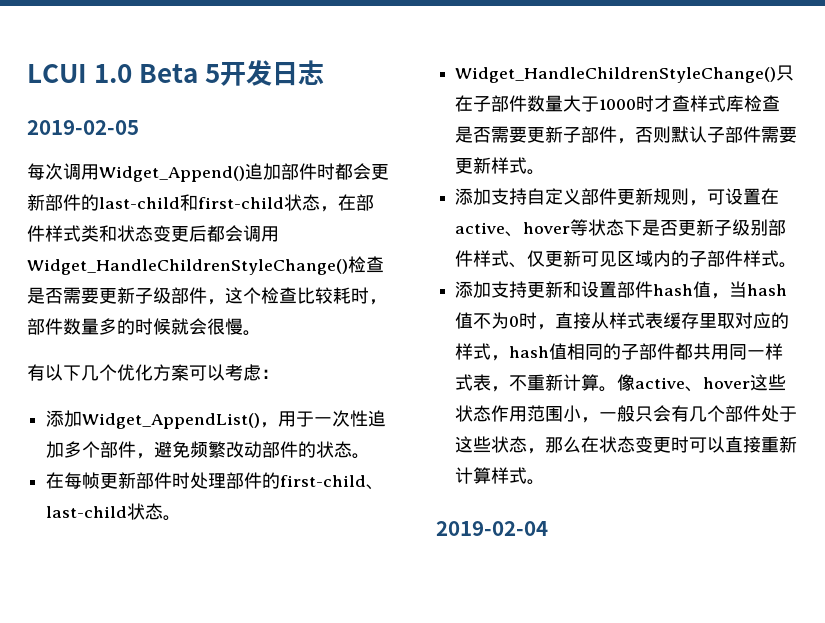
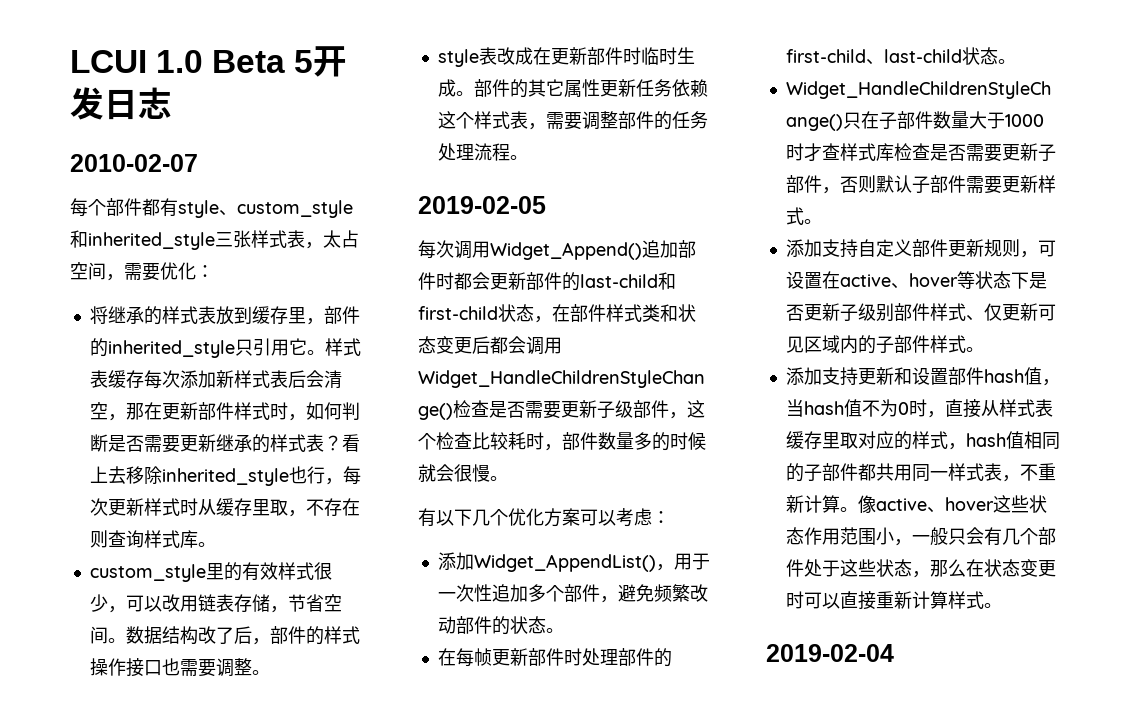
+ 2010-02-07
+ 每个部件都有style、custom_style和inherited_style三张样式表，太占空间，需要优化：
+ 将继承的样式表放到缓存里，部件的inherited_style只引用它。样式表缓存每次添加新样式表后会清空，那在更新部件样式时，如何判断是否需要更新继承的样式表？看上去移除inherited_style也行，每次更新样式时从缓存里取，不存在则查询样式库。
+ custom_style里的有效样式很少，可以改用链表存储，节省空间。数据结构改了后，部件的样式操作接口也需要调整。
+ style表改成在更新部件时临时生成。部件的其它属性更新任务依赖这个样式表，需要调整部件的任务处理流程。

